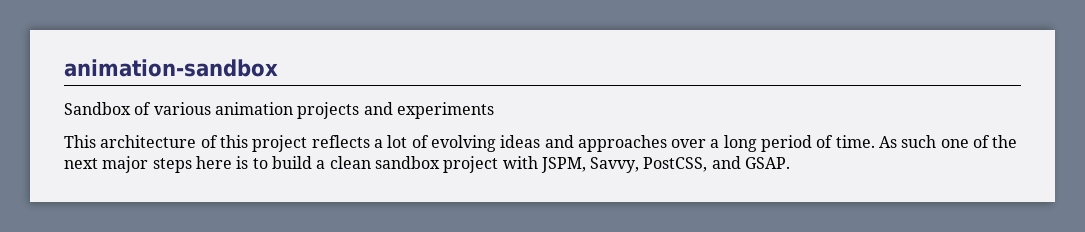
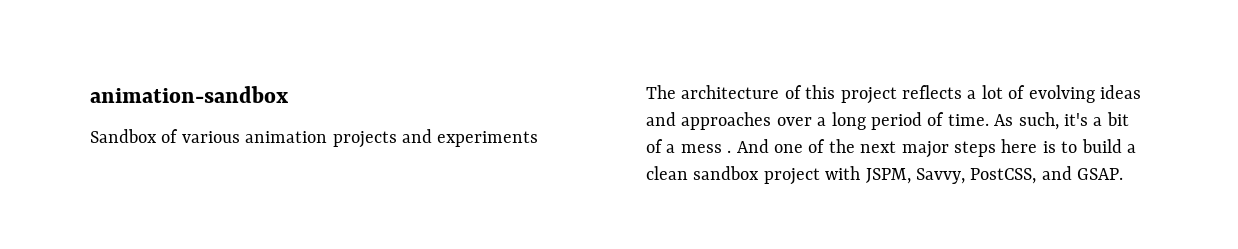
- This architecture of this project reflects a lot of evolving ideas and approaches over a long period of time.
+ The architecture of this project reflects a lot of evolving ideas and approaches over a long period of time.
- As such one of the next major steps here is to build a clean sandbox project with JSPM, Savvy, PostCSS, and GSAP.
+ As such, it's a bit of a mess . And one of the next major steps here is to build a clean sandbox project with JSPM, Savvy, PostCSS, and GSAP.

